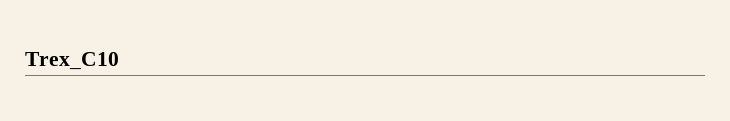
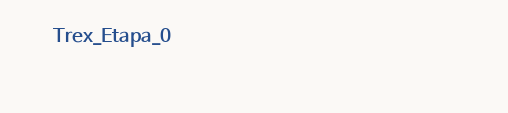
- Trex_C10
+ Trex_Etapa_0

